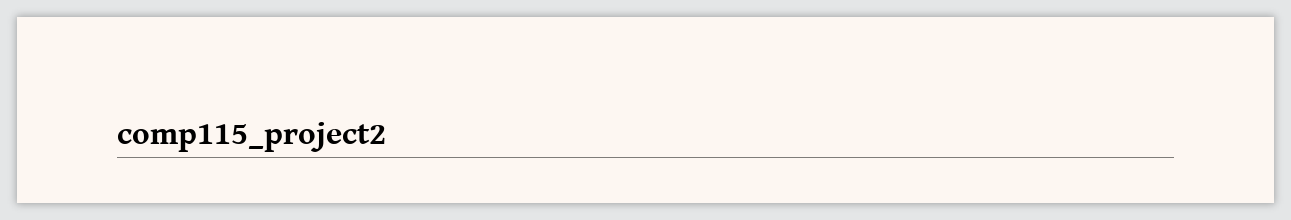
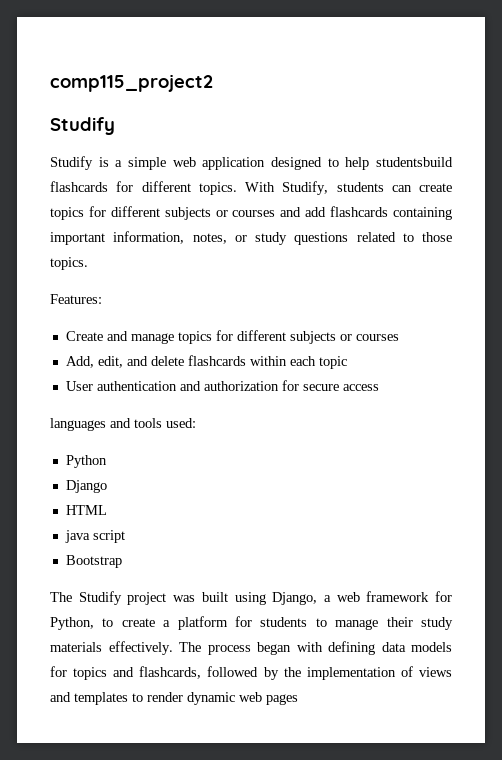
  comp115_project2
+ Studify
+ Studify is a simple web application designed to help studentsbuild flashcards for different topics. With Studify, students can create topics for different subjects or courses and add flashcards containing important information, notes, or study questions related to those topics.
+ Features:
+ Create and manage topics for different subjects or courses
+ Add, edit, and delete flashcards within each topic
+ User authentication and authorization for secure access
+ languages and tools used:
+ Python
+ Django
+ HTML
+ java script
+ Bootstrap
+ The Studify project was built using Django, a web framework for Python, to create a platform for students to manage their study materials effectively. The process began with defining data models for topics and flashcards, followed by the implementation of views and templates to render dynamic web pages

